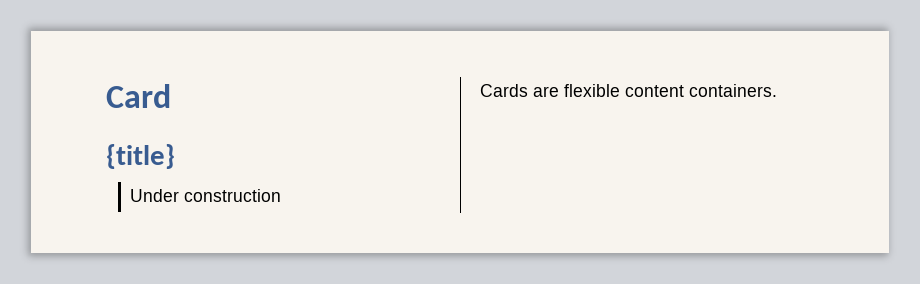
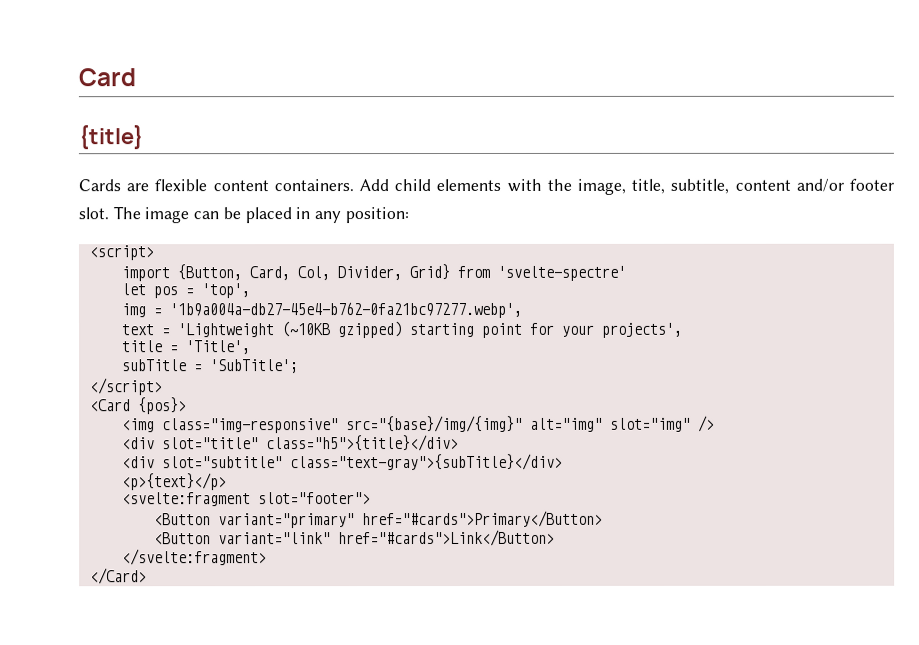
- Under construction
+ Add child elements with the image, title, subtitle, content and/or footer slot. The image can be placed in any position:
+ <script>
+ import {Button, Card, Col, Divider, Grid} from 'svelte-spectre'
+ let pos = 'top',
+ img = '1b9a004a-db27-45e4-b762-0fa21bc97277.webp',
+ text = 'Lightweight (~10KB gzipped) starting point for your projects',
+ title = 'Title',
+ subTitle = 'SubTitle';
+ </script>
+ <Card {pos}>
+ <img class="img-responsive" src="{base}/img/{img}" alt="img" slot="img" />
+ <div slot="title" class="h5">{title}</div>
+ <div slot="subtitle" class="text-gray">{subTitle}</div>
+ <p>{text}</p>
+ <svelte:fragment slot="footer">
+ <Button variant="primary" href="#cards">Primary</Button>
+ <Button variant="link" href="#cards">Link</Button>
+ </svelte:fragment>
+ </Card>

